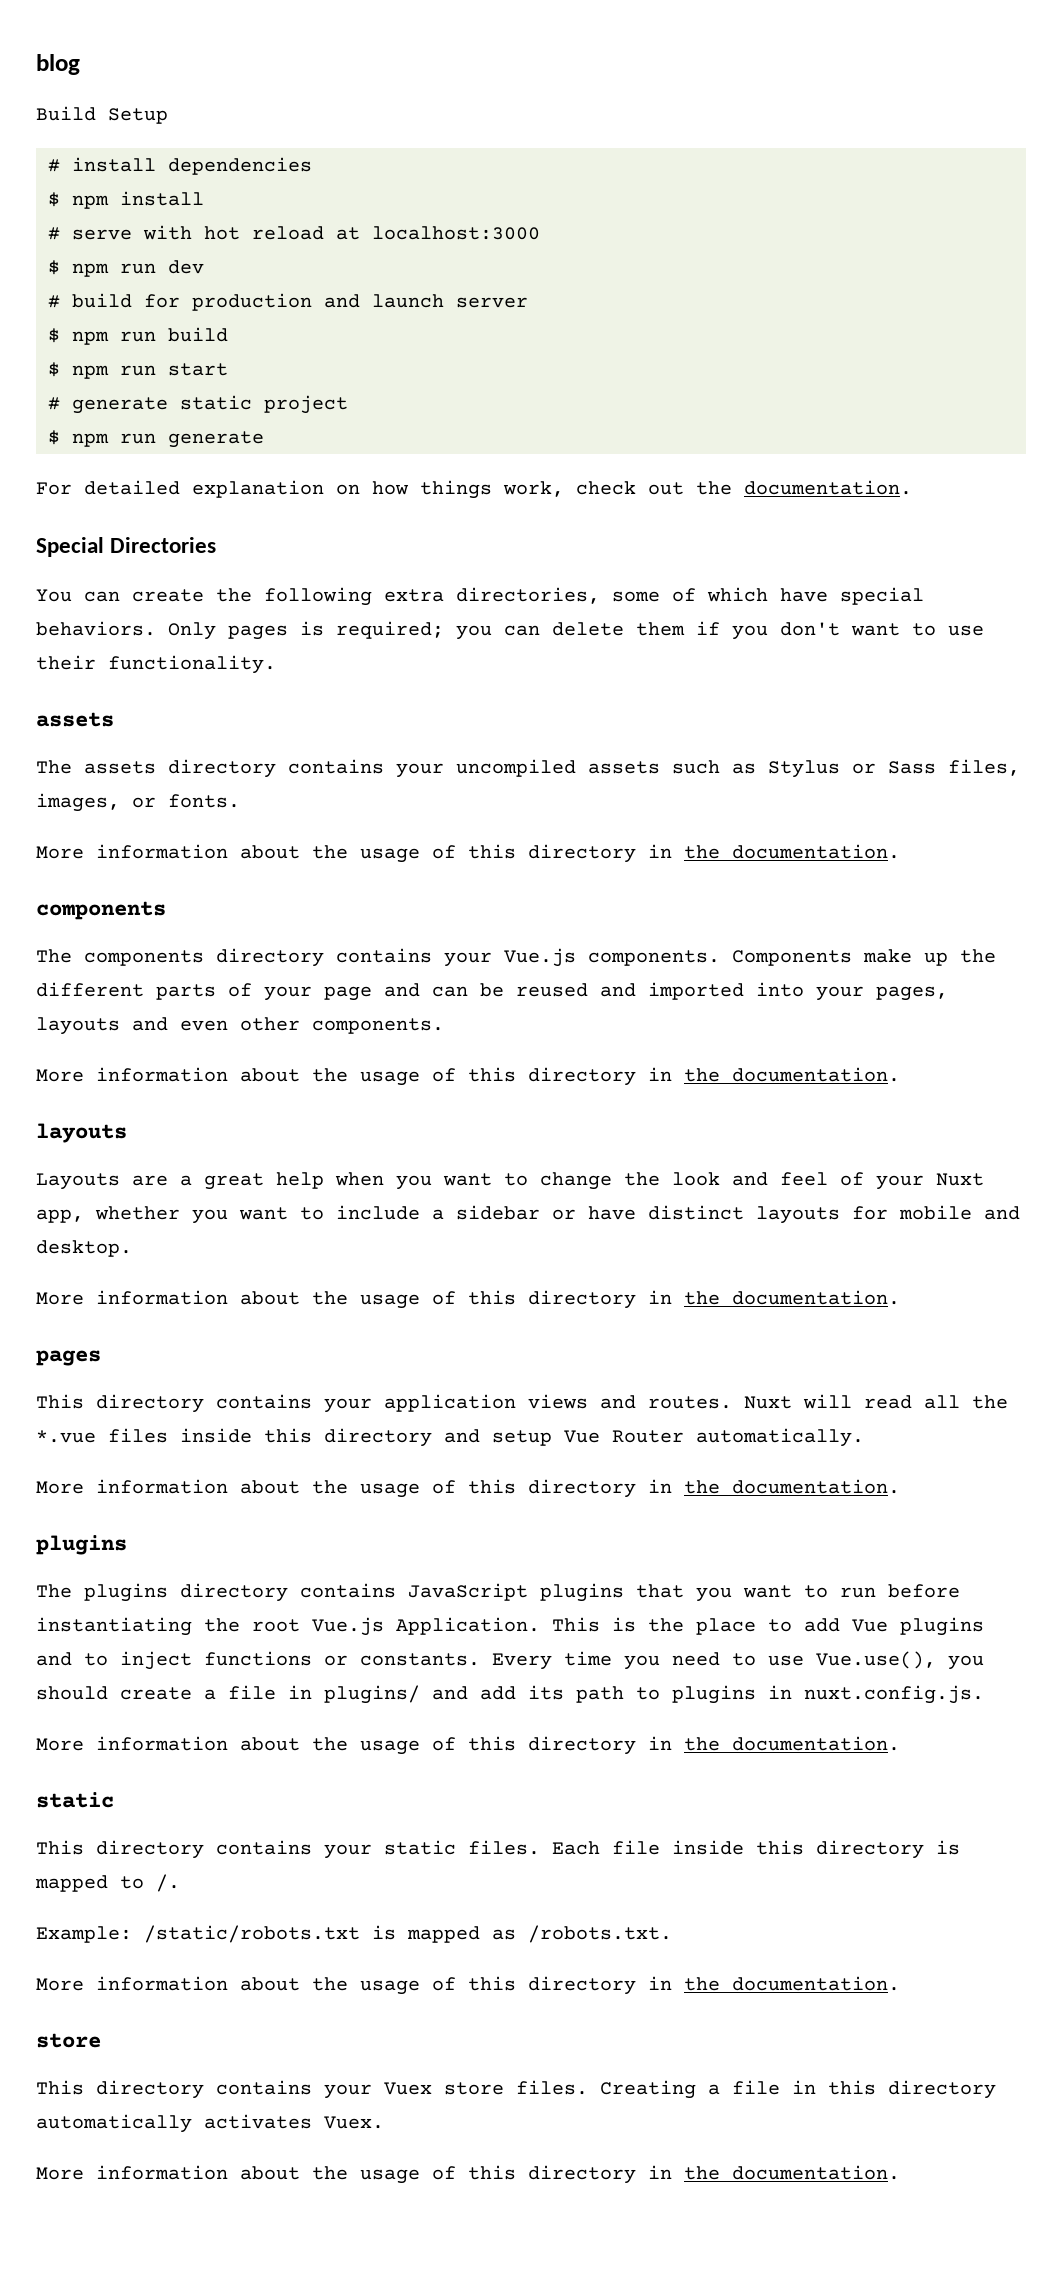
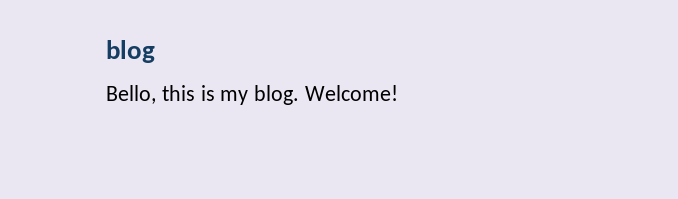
- Build Setup
- # install dependencies
- $ npm install
- # serve with hot reload at localhost:3000
- $ npm run dev
- # build for production and launch server
- $ npm run build
- $ npm run start
- # generate static project
- $ npm run generate
- For detailed explanation on how things work, check out the documentation.
- Special Directories
- You can create the following extra directories, some of which have special behaviors. Only pages is required; you can delete them if you don't want to use their functionality.
- assets
- The assets directory contains your uncompiled assets such as Stylus or Sass files, images, or fonts.
- More information about the usage of this directory in the documentation.
- components
- The components directory contains your Vue.js components. Components make up the different parts of your page and can be reused and imported into your pages, layouts and even other components.
- More information about the usage of this directory in the documentation.
- layouts
- Layouts are a great help when you want to change the look and feel of your Nuxt app, whether you want to include a sidebar or have distinct layouts for mobile and desktop.
- More information about the usage of this directory in the documentation.
- pages
- This directory contains your application views and routes. Nuxt will read all the *.vue files inside this directory and setup Vue Router automatically.
- More information about the usage of this directory in the documentation.
- plugins
- The plugins directory contains JavaScript plugins that you want to run before instantiating the root Vue.js Application. This is the place to add Vue plugins and to inject functions or constants. Every time you need to use Vue.use(), you should create a file in plugins/ and add its path to plugins in nuxt.config.js.
- More information about the usage of this directory in the documentation.
- static
- This directory contains your static files. Each file inside this directory is mapped to /.
- Example: /static/robots.txt is mapped as /robots.txt.
- More information about the usage of this directory in the documentation.
- store
- This directory contains your Vuex store files. Creating a file in this directory automatically activates Vuex.
- More information about the usage of this directory in the documentation.
+ Bello, this is my blog. Welcome!

